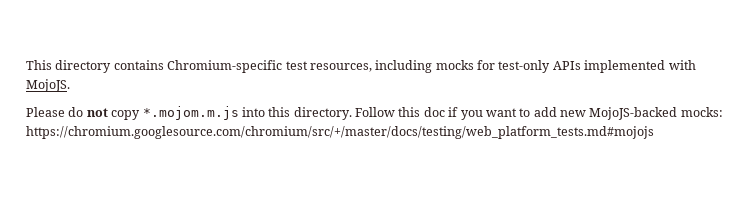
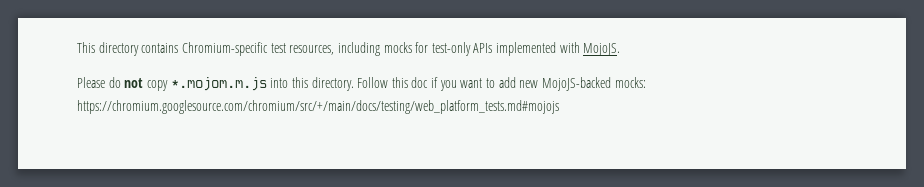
- Follow this doc if you want to add new MojoJS-backed mocks: https://chromium.googlesource.com/chromium/src/+/master/docs/testing/web_platform_tests.md#mojojs
+ Follow this doc if you want to add new MojoJS-backed mocks: https://chromium.googlesource.com/chromium/src/+/main/docs/testing/web_platform_tests.md#mojojs

